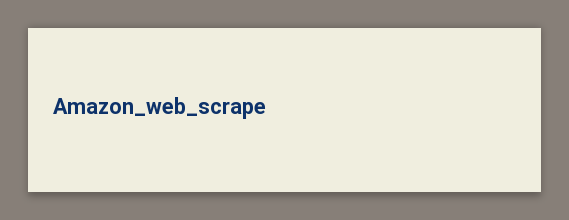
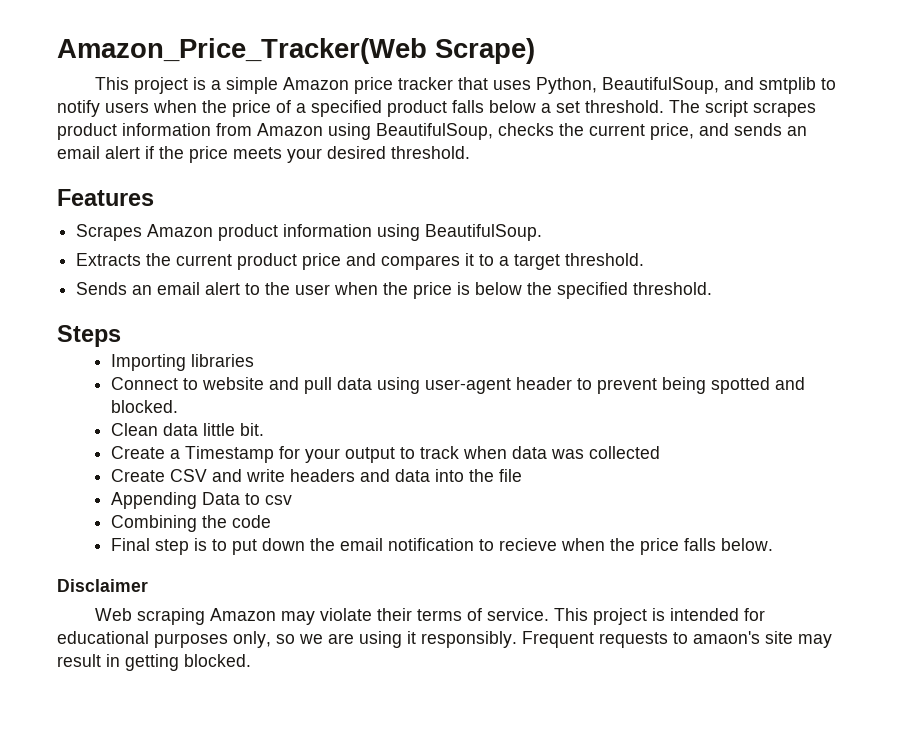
- Amazon_web_scrape
+ Amazon_Price_Tracker(Web Scrape)
+ This project is a simple Amazon price tracker that uses Python, BeautifulSoup, and smtplib to notify users when the price of a specified product falls below a set threshold. The script scrapes product information from Amazon using BeautifulSoup, checks the current price, and sends an email alert if the price meets your desired threshold.
+ Features
+ Scrapes Amazon product information using BeautifulSoup.
+ Extracts the current product price and compares it to a target threshold.
+ Sends an email alert to the user when the price is below the specified threshold.
+ Steps
+ Importing libraries
+ Connect to website and pull data using user-agent header to prevent being spotted and blocked.
+ Clean data little bit.
+ Create a Timestamp for your output to track when data was collected
+ Create CSV and write headers and data into the file
+ Appending Data to csv
+ Combining the code
+ Final step is to put down the email notification to recieve when the price falls below.
+ Disclaimer
+ Web scraping Amazon may violate their terms of service. This project is intended for educational purposes only, so we are using it responsibly. Frequent requests to amaon's site may result in getting blocked.

